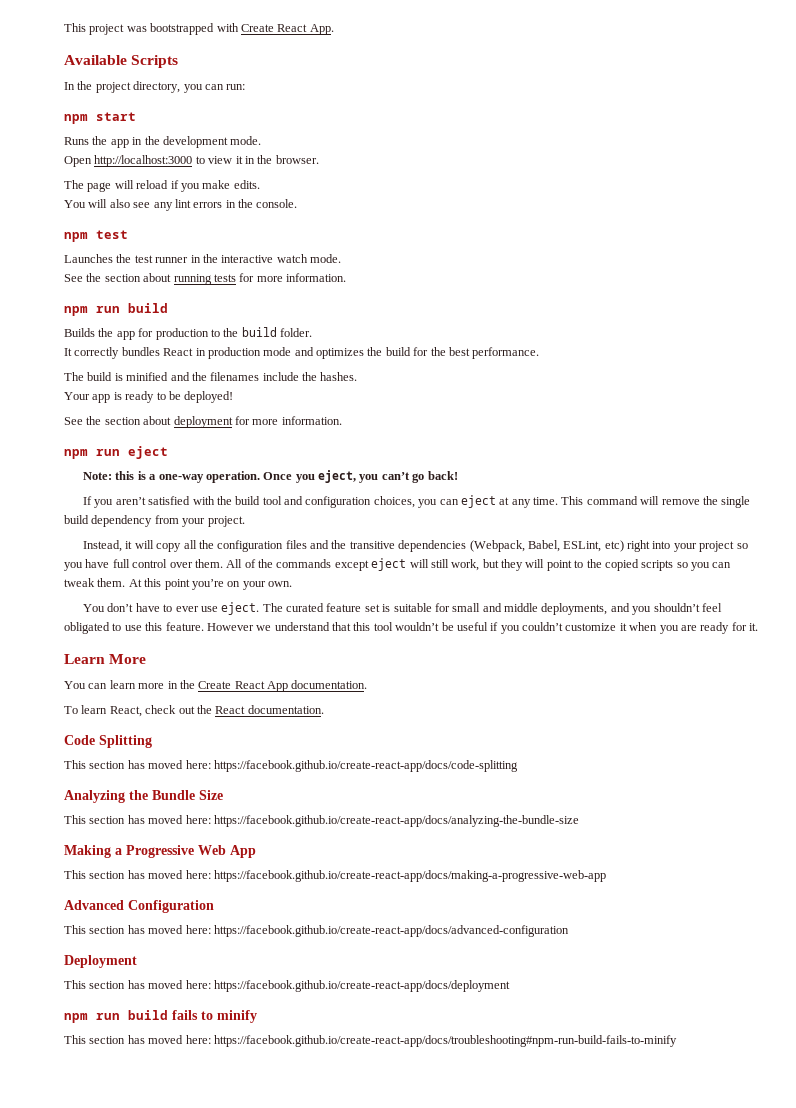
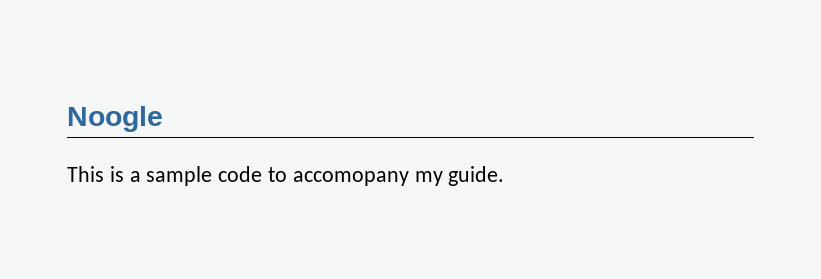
- This project was bootstrapped with Create React App.
- Available Scripts
- In the project directory, you can run:
- npm start
- Runs the app in the development mode.
- Open http://localhost:3000 to view it in the browser.
- The page will reload if you make edits.
- You will also see any lint errors in the console.
- npm test
- Launches the test runner in the interactive watch mode.
- See the section about running tests for more information.
- npm run build
- Builds the app for production to the build folder.
- It correctly bundles React in production mode and optimizes the build for the best performance.
- The build is minified and the filenames include the hashes.
- Your app is ready to be deployed!
- See the section about deployment for more information.
- npm run eject
- Note: this is a one-way operation. Once you eject, you can’t go back!
- If you aren’t satisfied with the build tool and configuration choices, you can eject at any time. This command will remove the single build dependency from your project.
- Instead, it will copy all the configuration files and the transitive dependencies (Webpack, Babel, ESLint, etc) right into your project so you have full control over them. All of the commands except eject will still work, but they will point to the copied scripts so you can tweak them. At this point you’re on your own.
- You don’t have to ever use eject. The curated feature set is suitable for small and middle deployments, and you shouldn’t feel obligated to use this feature. However we understand that this tool wouldn’t be useful if you couldn’t customize it when you are ready for it.
- Learn More
- You can learn more in the Create React App documentation.
- To learn React, check out the React documentation.
- Code Splitting
- This section has moved here: https://facebook.github.io/create-react-app/docs/code-splitting
- Analyzing the Bundle Size
- This section has moved here: https://facebook.github.io/create-react-app/docs/analyzing-the-bundle-size
- Making a Progressive Web App
- This section has moved here: https://facebook.github.io/create-react-app/docs/making-a-progressive-web-app
- Advanced Configuration
- This section has moved here: https://facebook.github.io/create-react-app/docs/advanced-configuration
- Deployment
- This section has moved here: https://facebook.github.io/create-react-app/docs/deployment
- npm run build fails to minify
- This section has moved here: https://facebook.github.io/create-react-app/docs/troubleshooting#npm-run-build-fails-to-minify
+ Noogle
+ This is a sample code to accomopany my guide.

